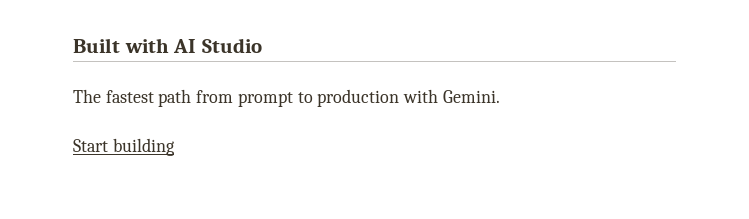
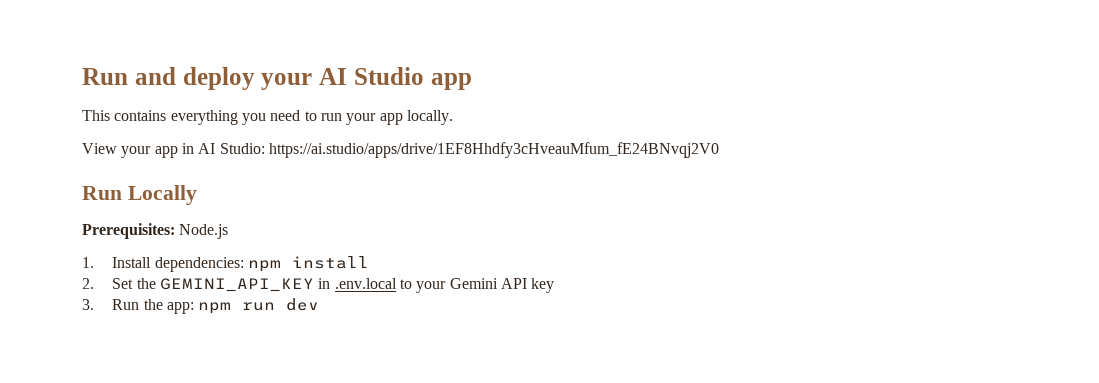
- Built with AI Studio
- The fastest path from prompt to production with Gemini.
- Start building
+ Run and deploy your AI Studio app
+ This contains everything you need to run your app locally.
+ View your app in AI Studio: https://ai.studio/apps/drive/1EF8Hhdfy3cHveauMfum_fE24BNvqj2V0
+ Run Locally
+ Prerequisites: Node.js
+ 1. Install dependencies: npm install
+ 2. Set the GEMINI_API_KEY in .env.local to your Gemini API key
+ 3. Run the app: npm run dev

